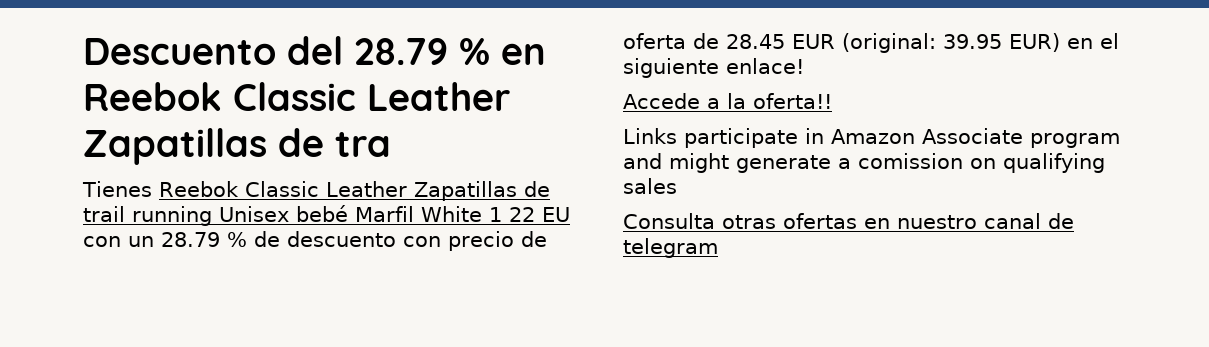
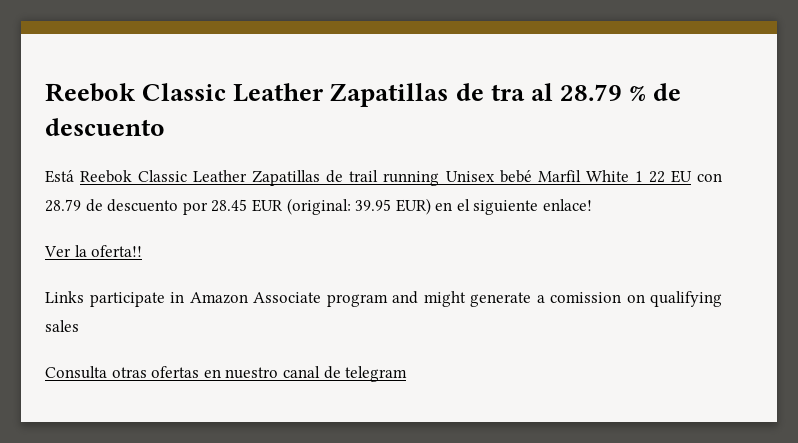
- Descuento del 28.79 % en Reebok Classic Leather Zapatillas de tra
- Tienes Reebok Classic Leather Zapatillas de trail running Unisex bebé Marfil White 1 22 EU con un 28.79 % de descuento con precio de oferta de 28.45 EUR (original: 39.95 EUR) en el siguiente enlace!
+ Reebok Classic Leather Zapatillas de tra al 28.79 % de descuento
+ Está Reebok Classic Leather Zapatillas de trail running Unisex bebé Marfil White 1 22 EU con 28.79 de descuento por 28.45 EUR (original: 39.95 EUR) en el siguiente enlace!
- Accede a la oferta!!
+ Ver la oferta!!

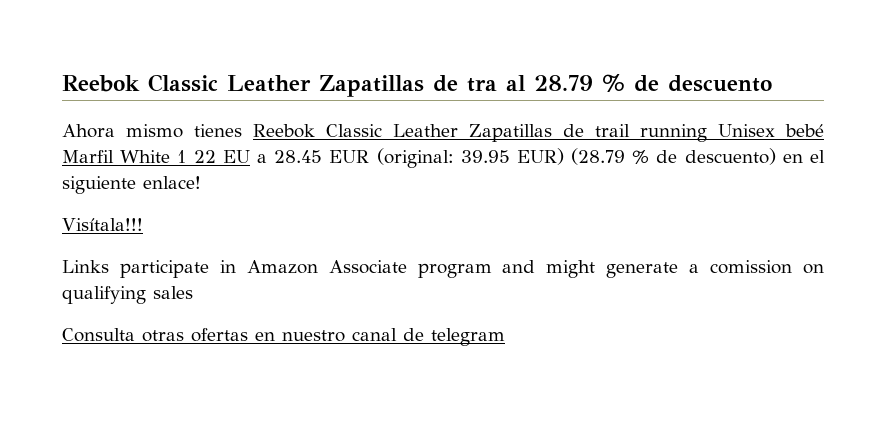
- Está Reebok Classic Leather Zapatillas de trail running Unisex bebé Marfil White 1 22 EU con 28.79 de descuento por 28.45 EUR (original: 39.95 EUR) en el siguiente enlace!
+ Ahora mismo tienes Reebok Classic Leather Zapatillas de trail running Unisex bebé Marfil White 1 22 EU a 28.45 EUR (original: 39.95 EUR) (28.79 % de descuento) en el siguiente enlace!
- Ver la oferta!!
+ Visítala!!!

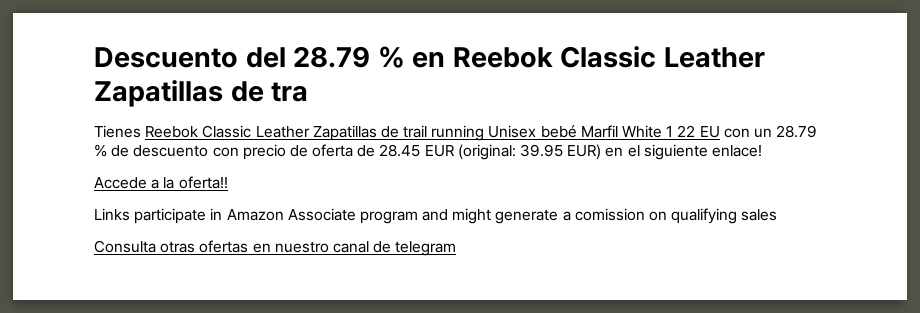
- Reebok Classic Leather Zapatillas de tra al 28.79 % de descuento
- Ahora mismo tienes Reebok Classic Leather Zapatillas de trail running Unisex bebé Marfil White 1 22 EU a 28.45 EUR (original: 39.95 EUR) (28.79 % de descuento) en el siguiente enlace!
+ Descuento del 28.79 % en Reebok Classic Leather Zapatillas de tra
+ Tienes Reebok Classic Leather Zapatillas de trail running Unisex bebé Marfil White 1 22 EU con un 28.79 % de descuento con precio de oferta de 28.45 EUR (original: 39.95 EUR) en el siguiente enlace!
- Visítala!!!
+ Accede a la oferta!!

